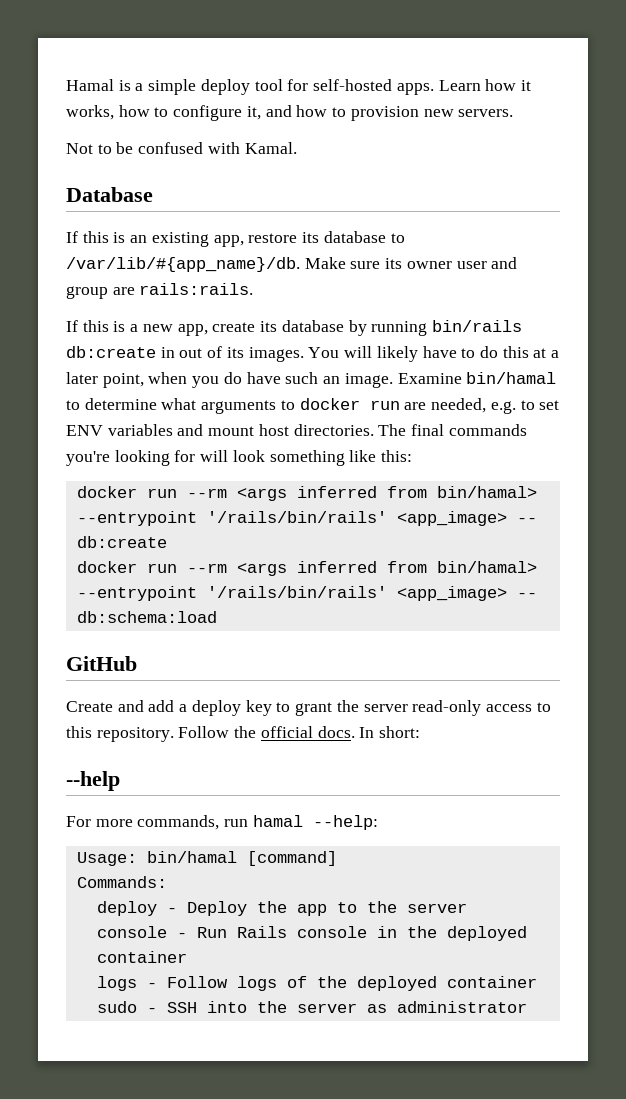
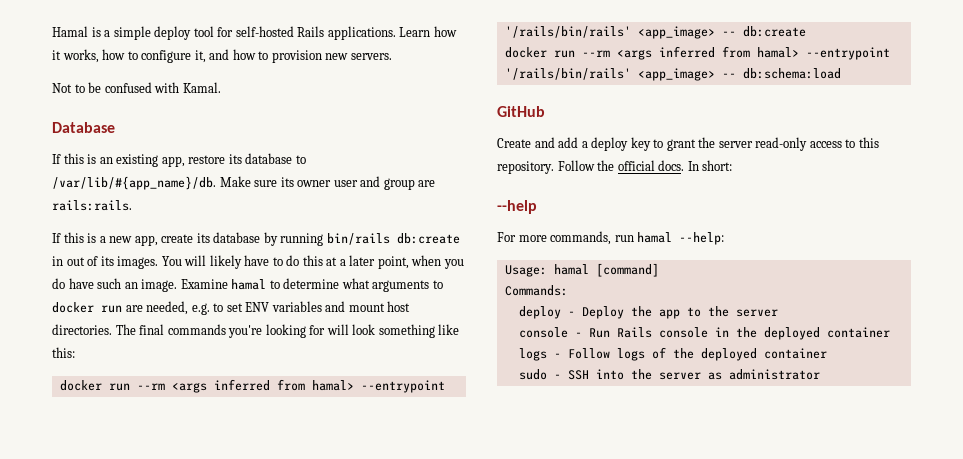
- Hamal is a simple deploy tool for self-hosted apps.
+ Hamal is a simple deploy tool for self-hosted Rails applications.
- Examine bin/hamal to determine what arguments to docker run are needed, e.g. to set ENV variables and mount host directories.
+ Examine hamal to determine what arguments to docker run are needed, e.g. to set ENV variables and mount host directories.
- docker run --rm <args inferred from bin/hamal> --entrypoint '/rails/bin/rails' <app_image> -- db:create
+ docker run --rm <args inferred from hamal> --entrypoint '/rails/bin/rails' <app_image> -- db:create
- docker run --rm <args inferred from bin/hamal> --entrypoint '/rails/bin/rails' <app_image> -- db:schema:load
+ docker run --rm <args inferred from hamal> --entrypoint '/rails/bin/rails' <app_image> -- db:schema:load
- Usage: bin/hamal [command]
+ Usage: hamal [command]

